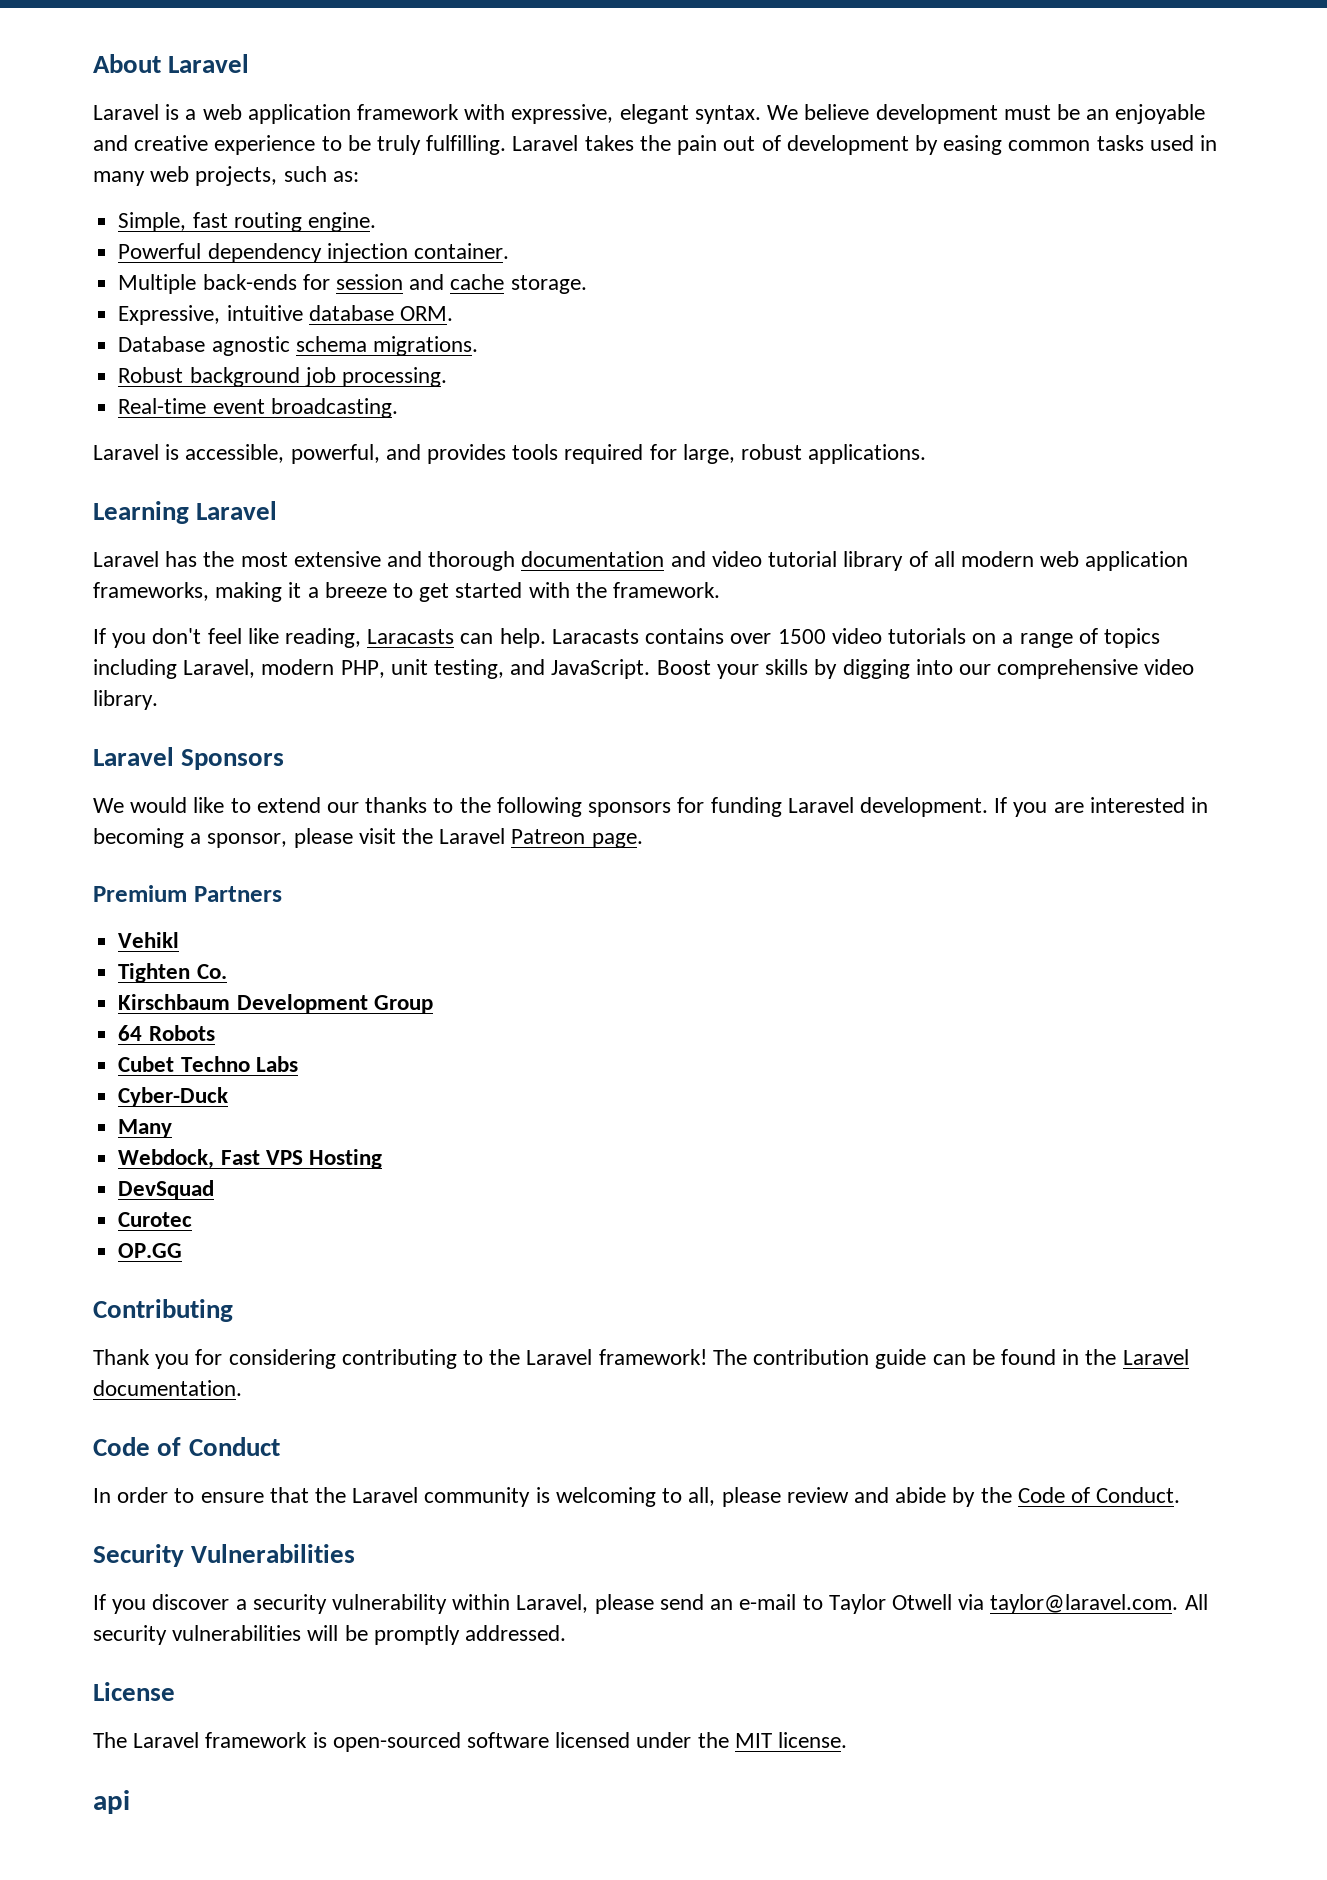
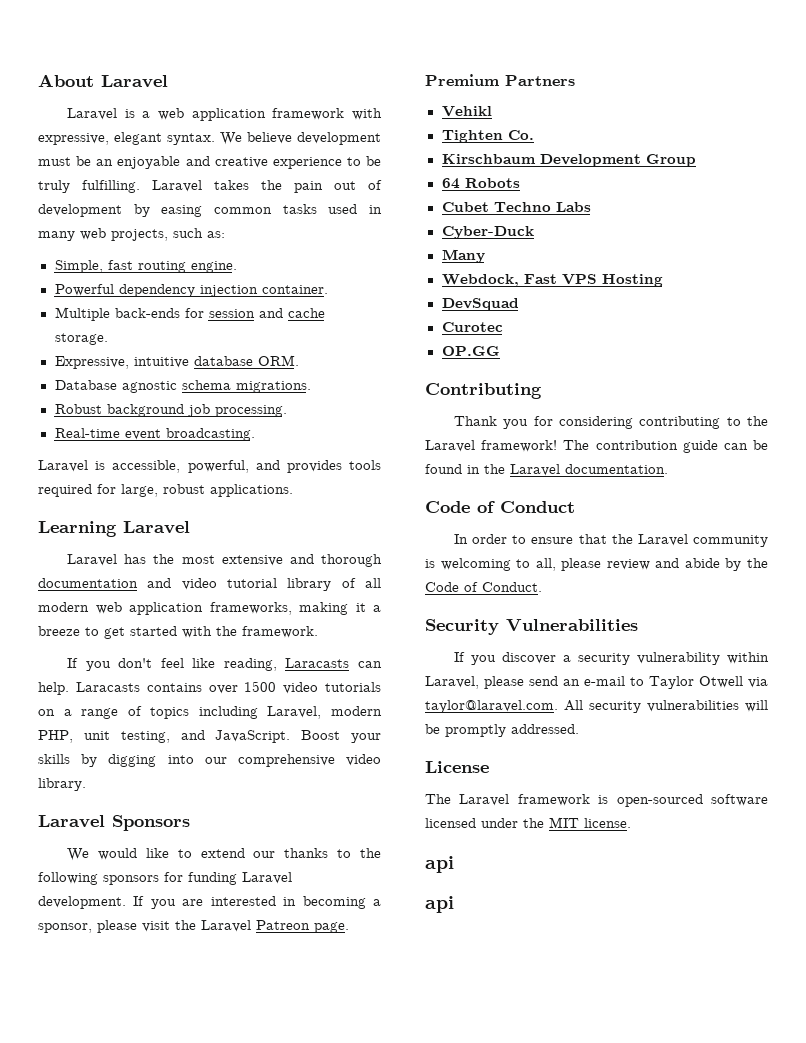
  The Laravel framework is open-sourced software licensed under the MIT license.
+ api

